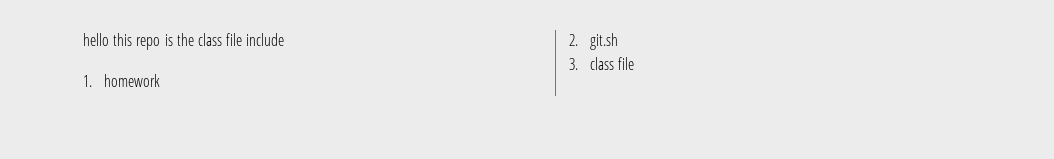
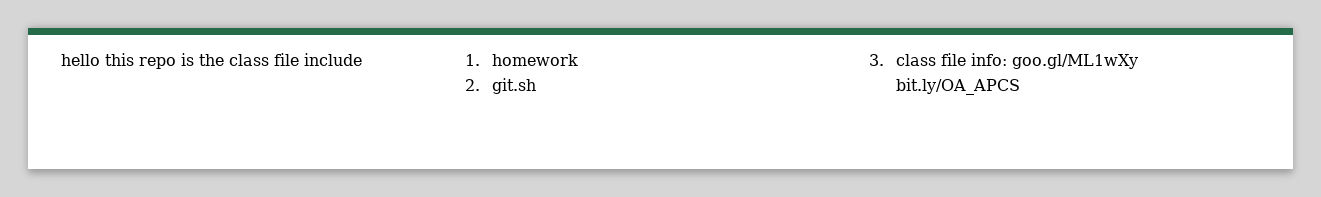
- 3. class file
+ 3. class file info: goo.gl/ML1wXy bit.ly/OA_APCS

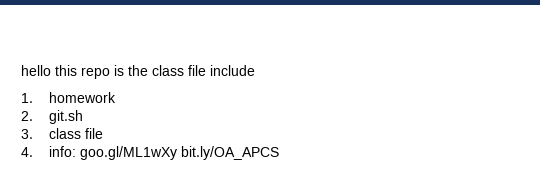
- 3. class file info: goo.gl/ML1wXy bit.ly/OA_APCS
+ 3. class file
+ 4. info: goo.gl/ML1wXy bit.ly/OA_APCS

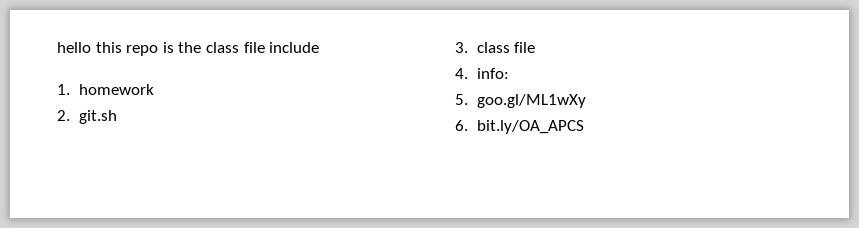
- 4. info: goo.gl/ML1wXy bit.ly/OA_APCS
+ 4. info:
+ 5. goo.gl/ML1wXy
+ 6. bit.ly/OA_APCS

